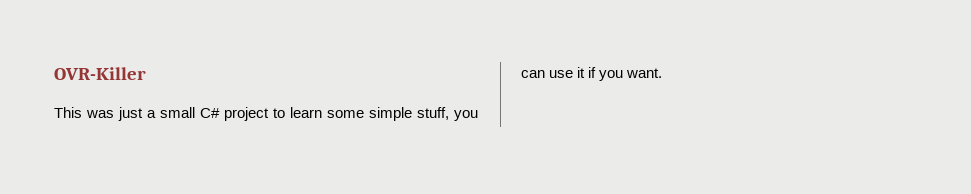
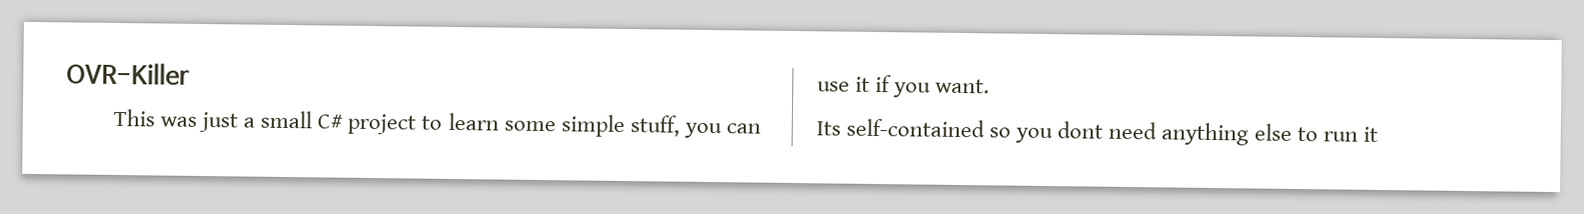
+ Its self-contained so you dont need anything else to run it

